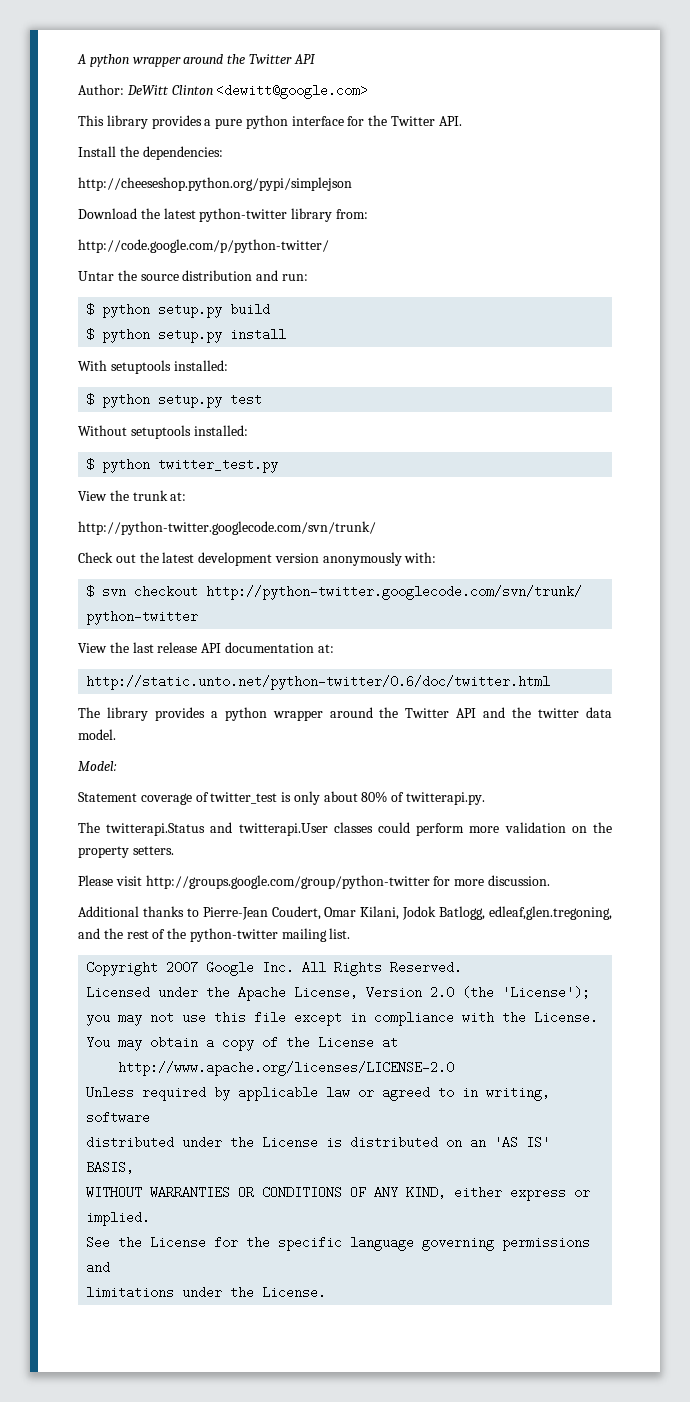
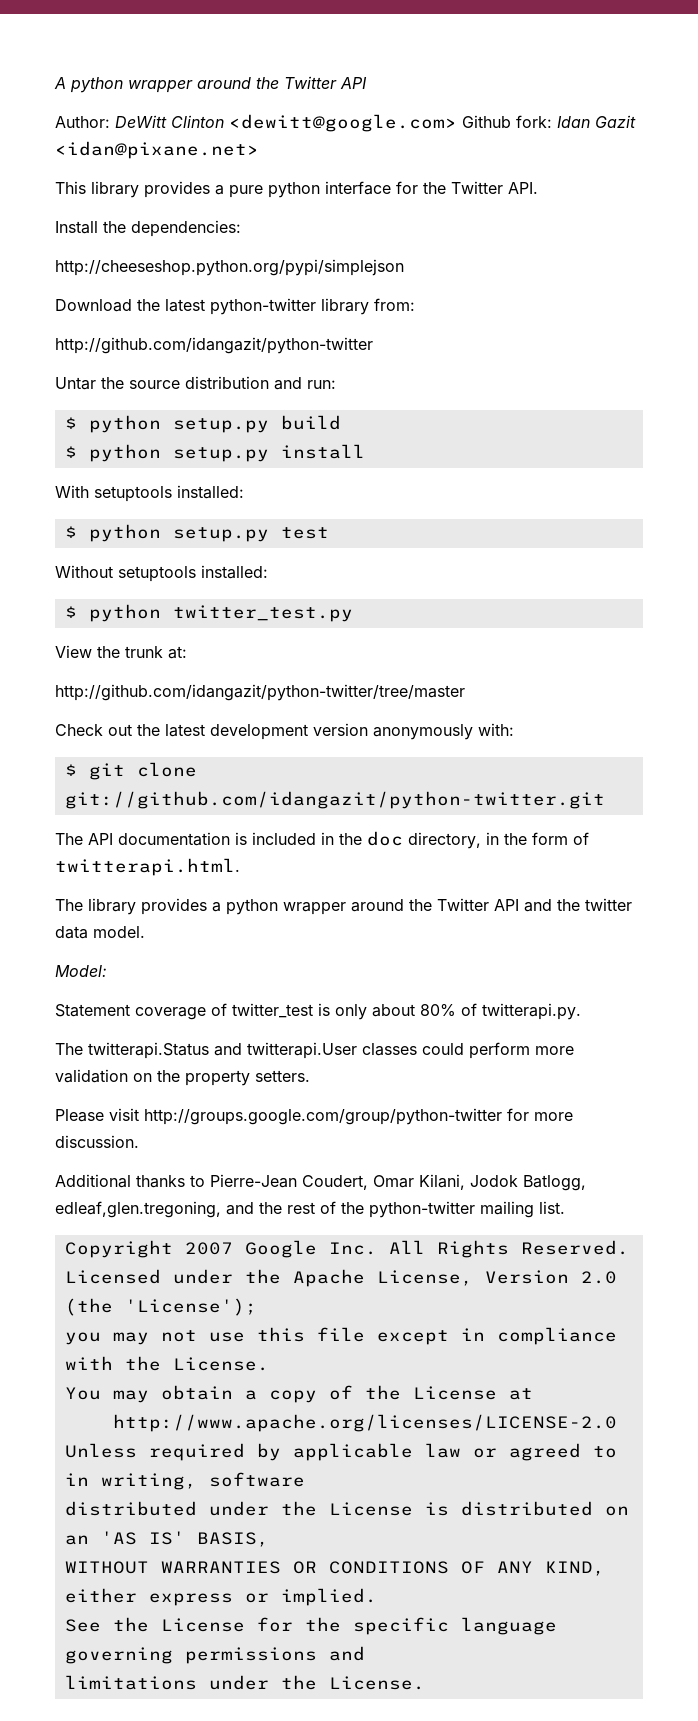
- Author: DeWitt Clinton <dewitt@google.com>
+ Author: DeWitt Clinton <dewitt@google.com> Github fork: Idan Gazit <idan@pixane.net>
- http://code.google.com/p/python-twitter/
+ http://github.com/idangazit/python-twitter
  View the trunk at:
- http://python-twitter.googlecode.com/svn/trunk/
+ http://github.com/idangazit/python-twitter/tree/master
- $ svn checkout http://python-twitter.googlecode.com/svn/trunk/ python-twitter
- View the last release API documentation at:
- http://static.unto.net/python-twitter/0.6/doc/twitter.html
+ $ git clone git://github.com/idangazit/python-twitter.git
+ The API documentation is included in the doc directory, in the form of twitterapi.html.

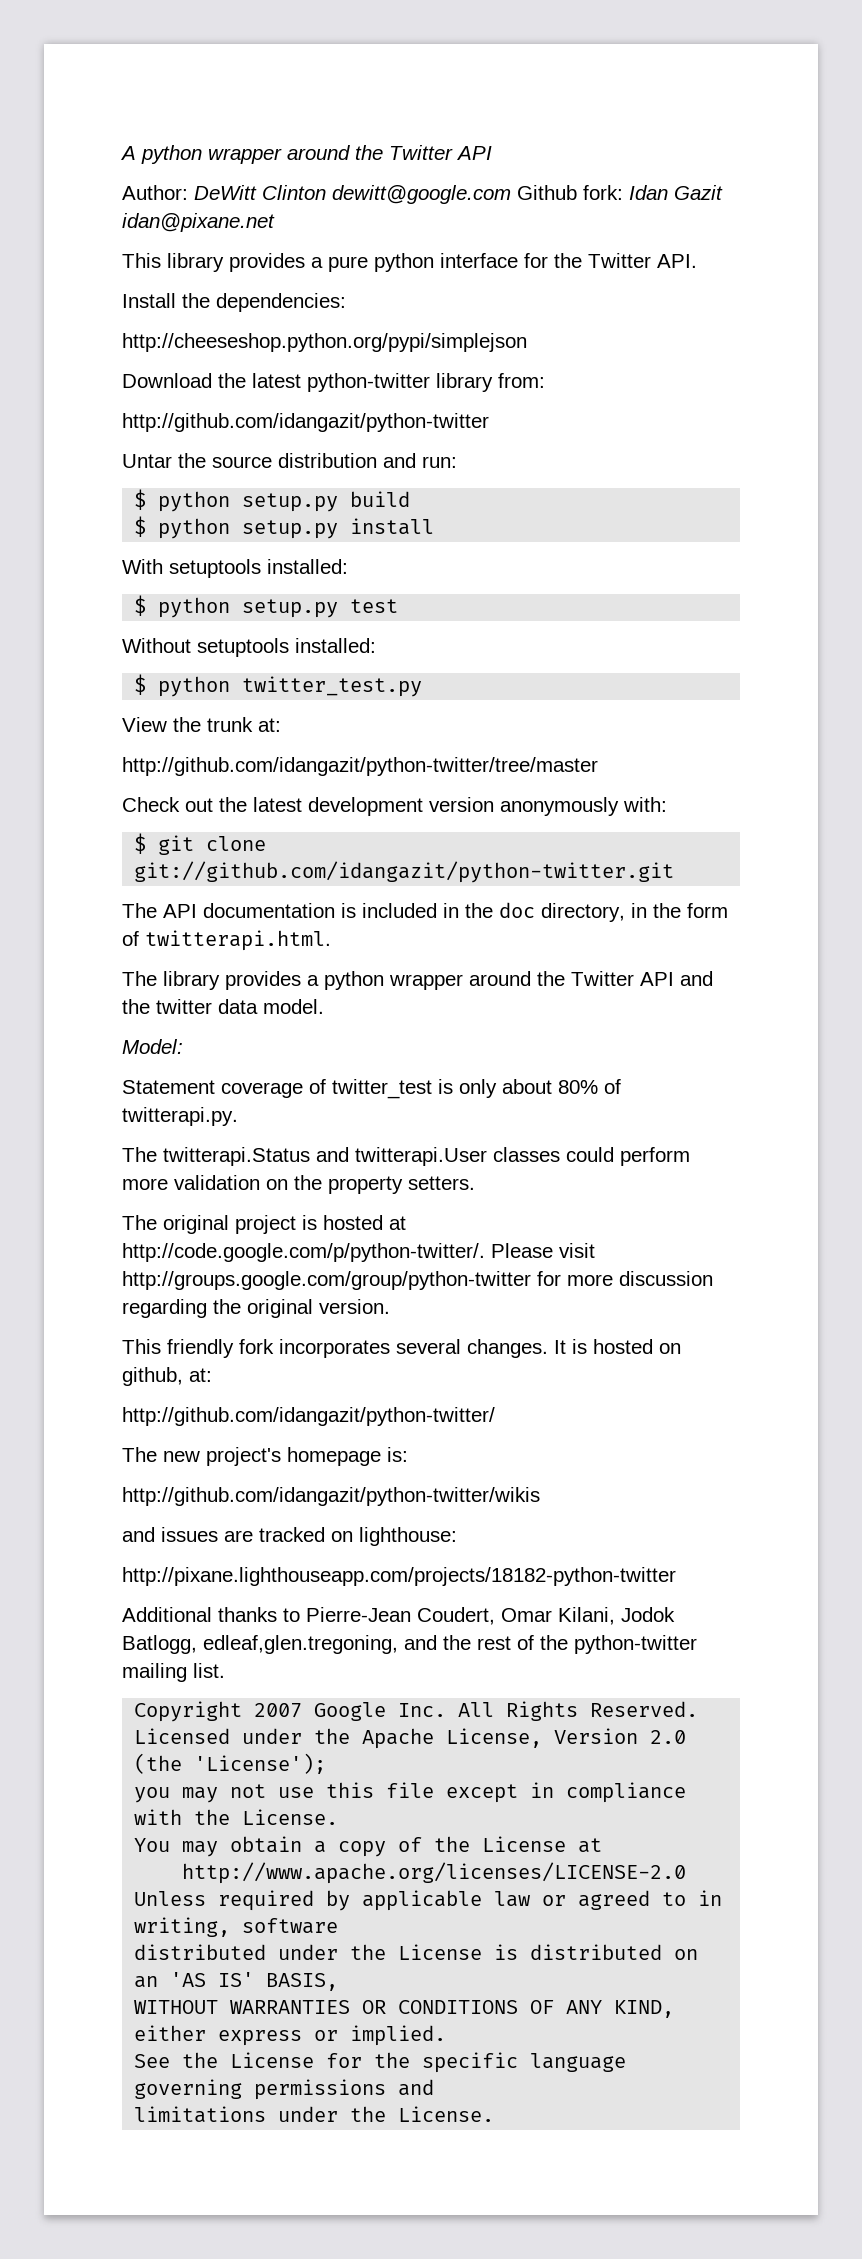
- Author: DeWitt Clinton <dewitt@google.com> Github fork: Idan Gazit <idan@pixane.net>
+ Author: DeWitt Clinton dewitt@google.com Github fork: Idan Gazit idan@pixane.net
- Please visit http://groups.google.com/group/python-twitter for more discussion.
+ The original project is hosted at http://code.google.com/p/python-twitter/. Please visit http://groups.google.com/group/python-twitter for more discussion regarding the original version.
+ This friendly fork incorporates several changes. It is hosted on github, at:
+ http://github.com/idangazit/python-twitter/
+ The new project's homepage is:
+ http://github.com/idangazit/python-twitter/wikis
+ and issues are tracked on lighthouse:
+ http://pixane.lighthouseapp.com/projects/18182-python-twitter

